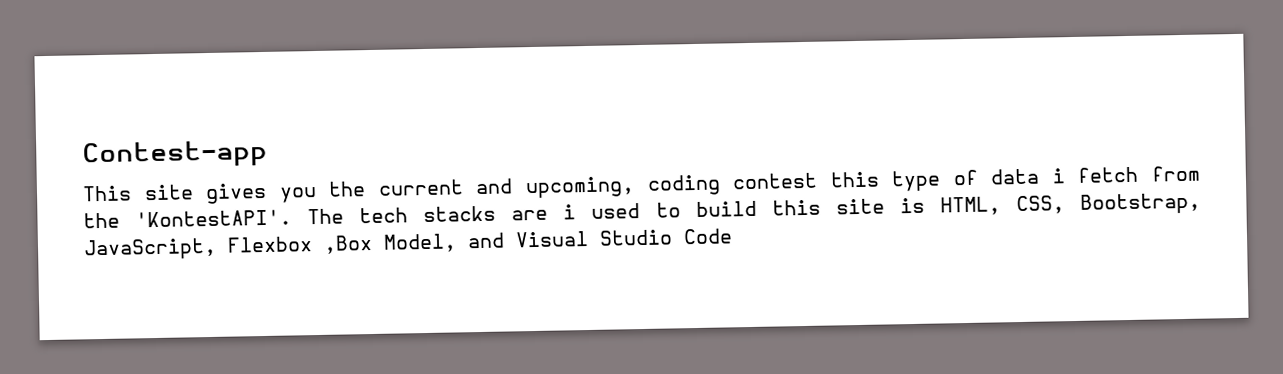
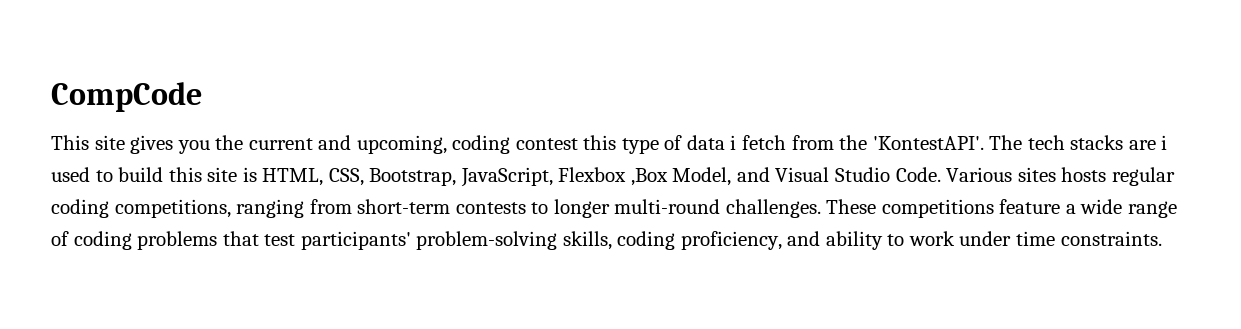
- Contest-app
+ CompCode
- The tech stacks are i used to build this site is HTML, CSS, Bootstrap, JavaScript, Flexbox ,Box Model, and Visual Studio Code
+ The tech stacks are i used to build this site is HTML, CSS, Bootstrap, JavaScript, Flexbox ,Box Model, and Visual Studio Code. Various sites hosts regular coding competitions, ranging from short-term contests to longer multi-round challenges. These competitions feature a wide range of coding problems that test participants' problem-solving skills, coding proficiency, and ability to work under time constraints.

